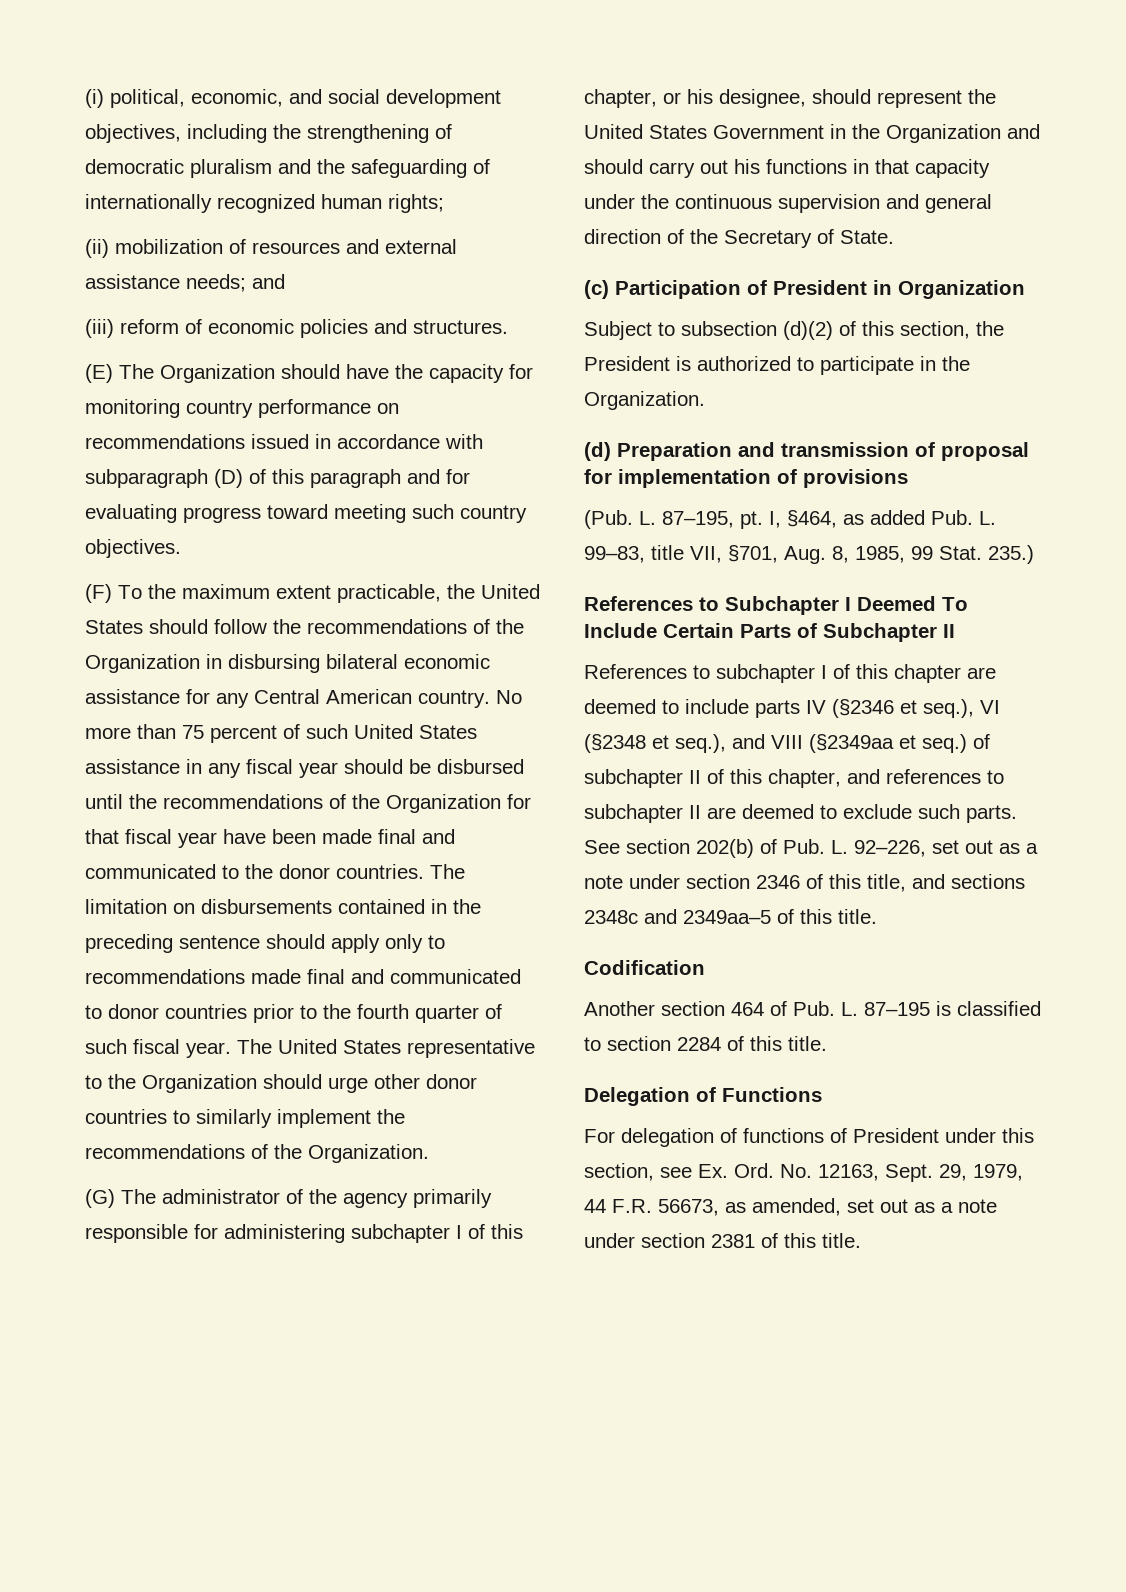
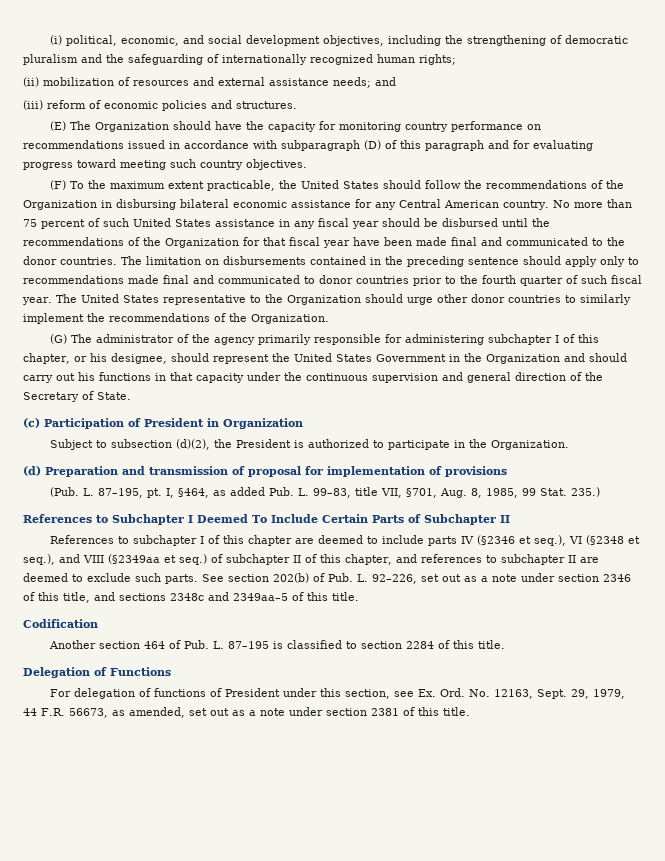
- Subject to subsection (d)(2) of this section, the President is authorized to participate in the Organization.
+ Subject to subsection (d)(2), the President is authorized to participate in the Organization.

